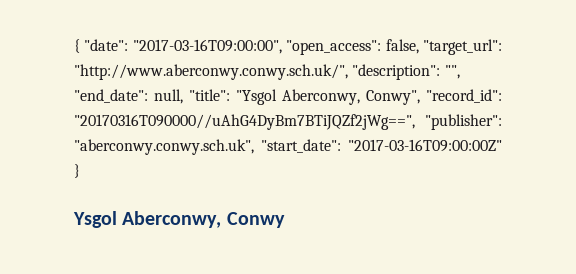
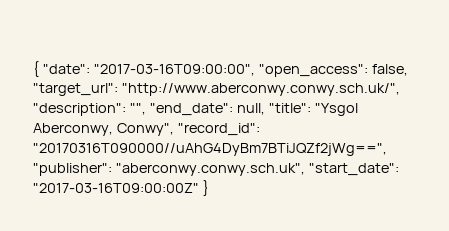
- Ysgol Aberconwy, Conwy

